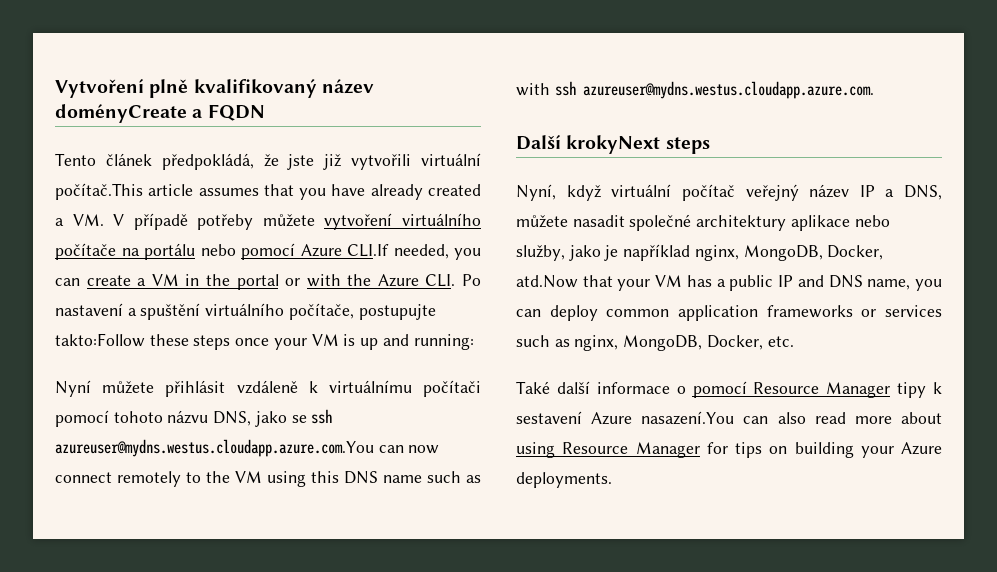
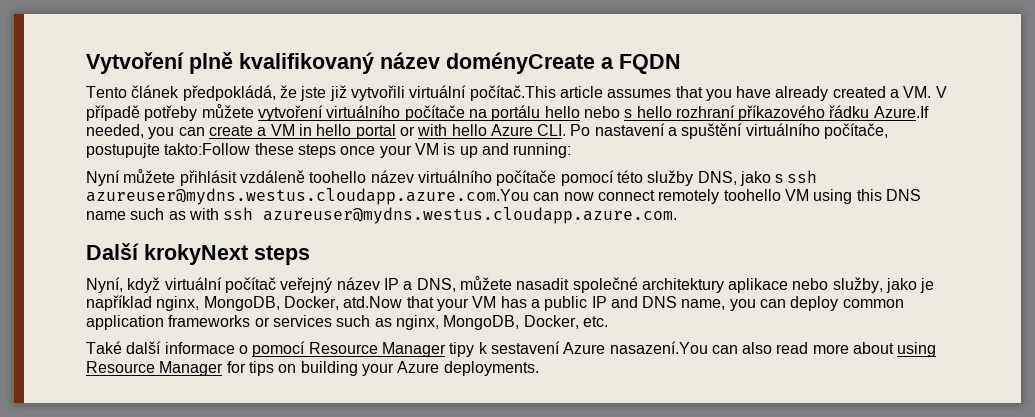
- Tento článek předpokládá, že jste již vytvořili virtuální počítač.This article assumes that you have already created a VM. V případě potřeby můžete vytvoření virtuálního počítače na portálu nebo pomocí Azure CLI.If needed, you can create a VM in the portal or with the Azure CLI. Po nastavení a spuštění virtuálního počítače, postupujte takto:Follow these steps once your VM is up and running:
+ Tento článek předpokládá, že jste již vytvořili virtuální počítač.This article assumes that you have already created a VM. V případě potřeby můžete vytvoření virtuálního počítače na portálu hello nebo s hello rozhraní příkazového řádku Azure.If needed, you can create a VM in hello portal or with hello Azure CLI. Po nastavení a spuštění virtuálního počítače, postupujte takto:Follow these steps once your VM is up and running:
- Nyní můžete přihlásit vzdáleně k virtuálnímu počítači pomocí tohoto názvu DNS, jako se ssh azureuser@mydns.westus.cloudapp.azure.com.You can now connect remotely to the VM using this DNS name such as with ssh azureuser@mydns.westus.cloudapp.azure.com.
+ Nyní můžete přihlásit vzdáleně toohello název virtuálního počítače pomocí této služby DNS, jako s ssh azureuser@mydns.westus.cloudapp.azure.com.You can now connect remotely toohello VM using this DNS name such as with ssh azureuser@mydns.westus.cloudapp.azure.com.

